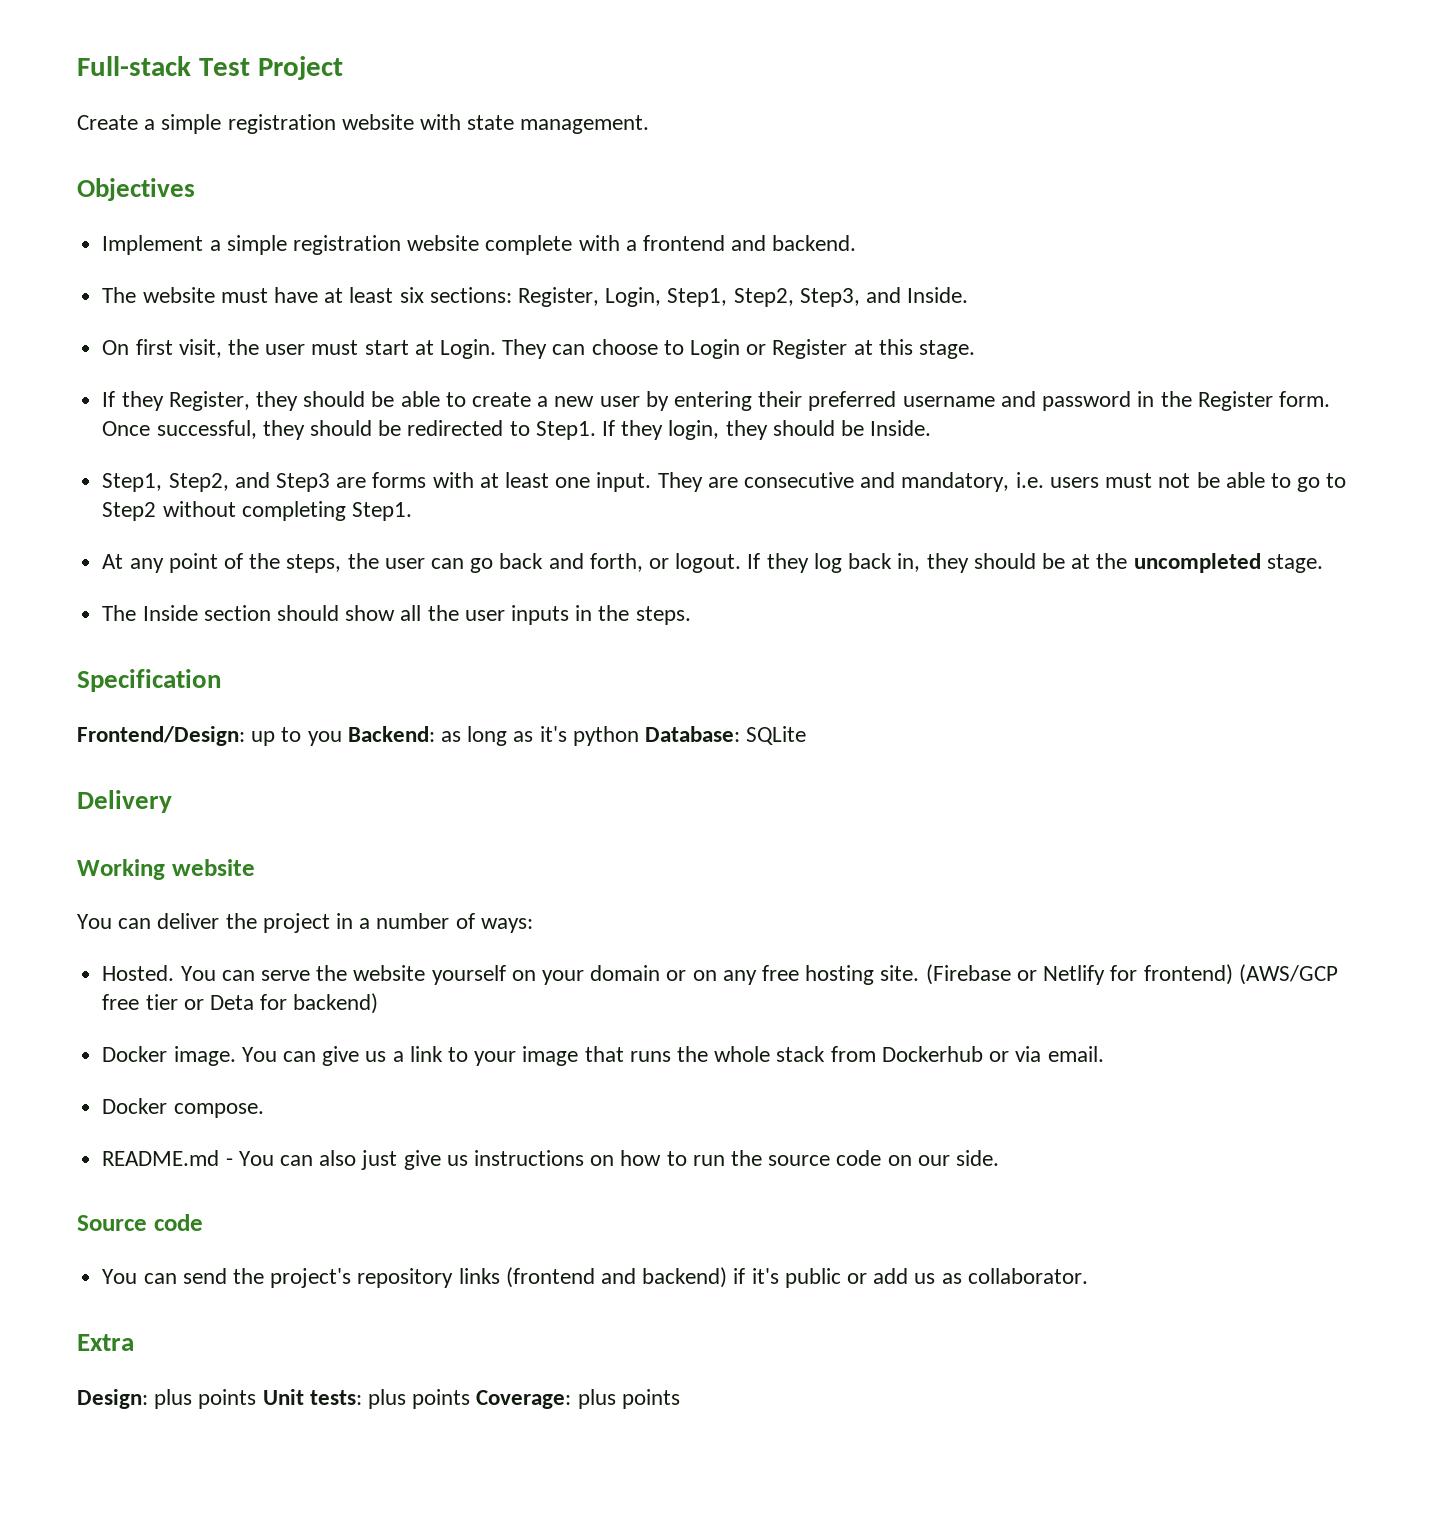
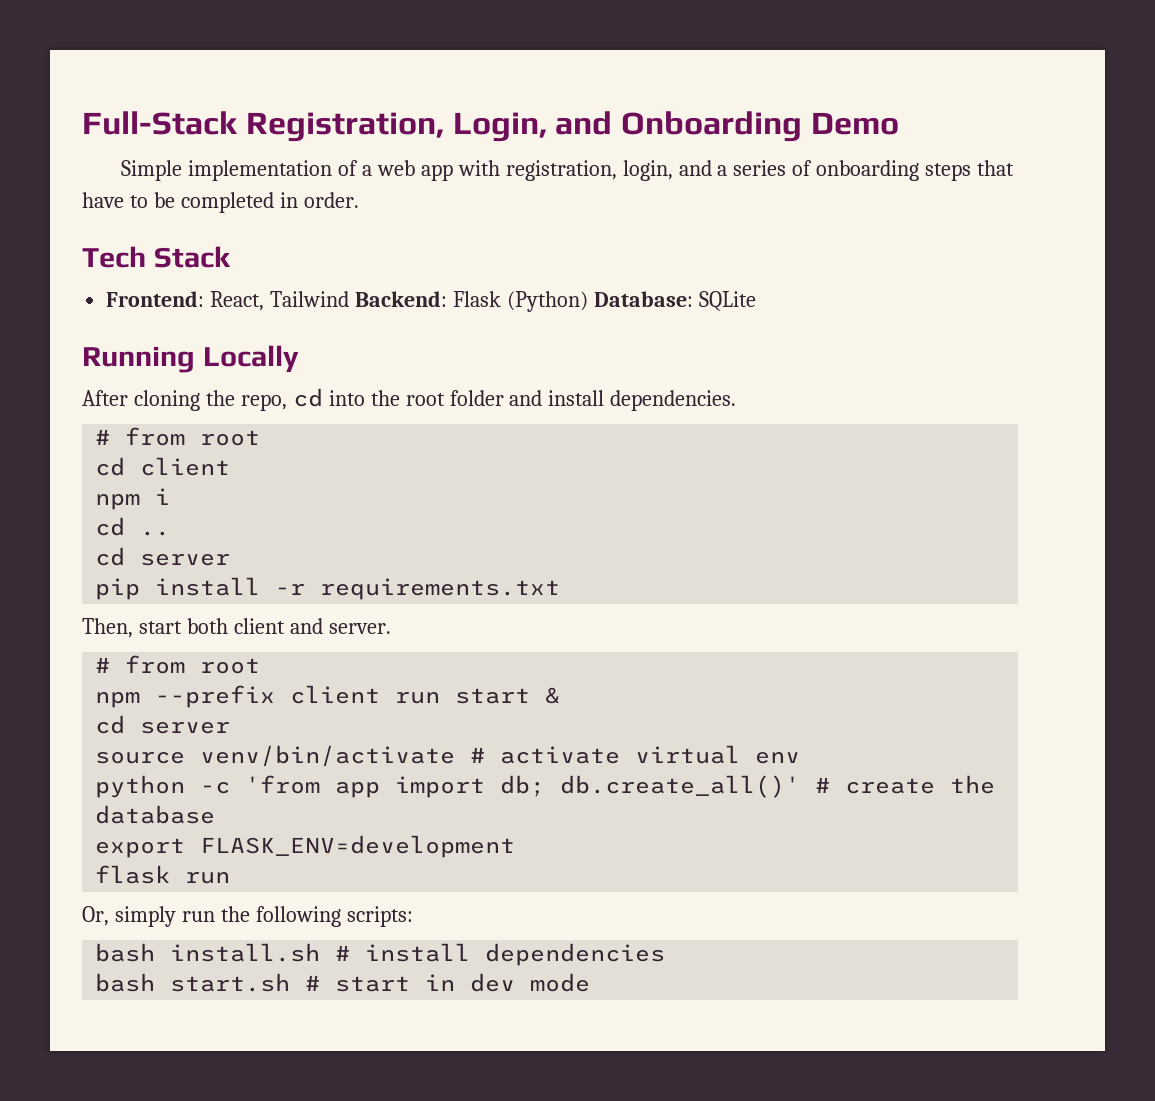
- Full-stack Test Project
- Create a simple registration website with state management.
- Objectives
- Implement a simple registration website complete with a frontend and backend.
- The website must have at least six sections: Register, Login, Step1, Step2, Step3, and Inside.
- On first visit, the user must start at Login. They can choose to Login or Register at this stage.
- If they Register, they should be able to create a new user by entering their preferred username and password in the Register form. Once successful, they should be redirected to Step1. If they login, they should be Inside.
- Step1, Step2, and Step3 are forms with at least one input. They are consecutive and mandatory, i.e. users must not be able to go to Step2 without completing Step1.
- At any point of the steps, the user can go back and forth, or logout. If they log back in, they should be at the uncompleted stage.
- The Inside section should show all the user inputs in the steps.
- Specification
- Frontend/Design: up to you Backend: as long as it's python Database: SQLite
- Delivery
- Working website
- You can deliver the project in a number of ways:
- Hosted. You can serve the website yourself on your domain or on any free hosting site. (Firebase or Netlify for frontend) (AWS/GCP free tier or Deta for backend)
- Docker image. You can give us a link to your image that runs the whole stack from Dockerhub or via email.
- Docker compose.
- README.md - You can also just give us instructions on how to run the source code on our side.
- Source code
- You can send the project's repository links (frontend and backend) if it's public or add us as collaborator.
- Extra
- Design: plus points Unit tests: plus points Coverage: plus points
+ Full-Stack Registration, Login, and Onboarding Demo
+ Simple implementation of a web app with registration, login, and a series of onboarding steps that have to be completed in order.
+ Tech Stack
+ Frontend: React, Tailwind Backend: Flask (Python) Database: SQLite
+ Running Locally
+ After cloning the repo, cd into the root folder and install dependencies.
+ # from root
+ cd client
+ npm i
+ cd ..
+ cd server
+ pip install -r requirements.txt
+ Then, start both client and server.
+ # from root
+ npm --prefix client run start &
+ cd server
+ source venv/bin/activate # activate virtual env
+ python -c 'from app import db; db.create_all()' # create the database
+ export FLASK_ENV=development
+ flask run
+ Or, simply run the following scripts:
+ bash install.sh # install dependencies
+ bash start.sh # start in dev mode

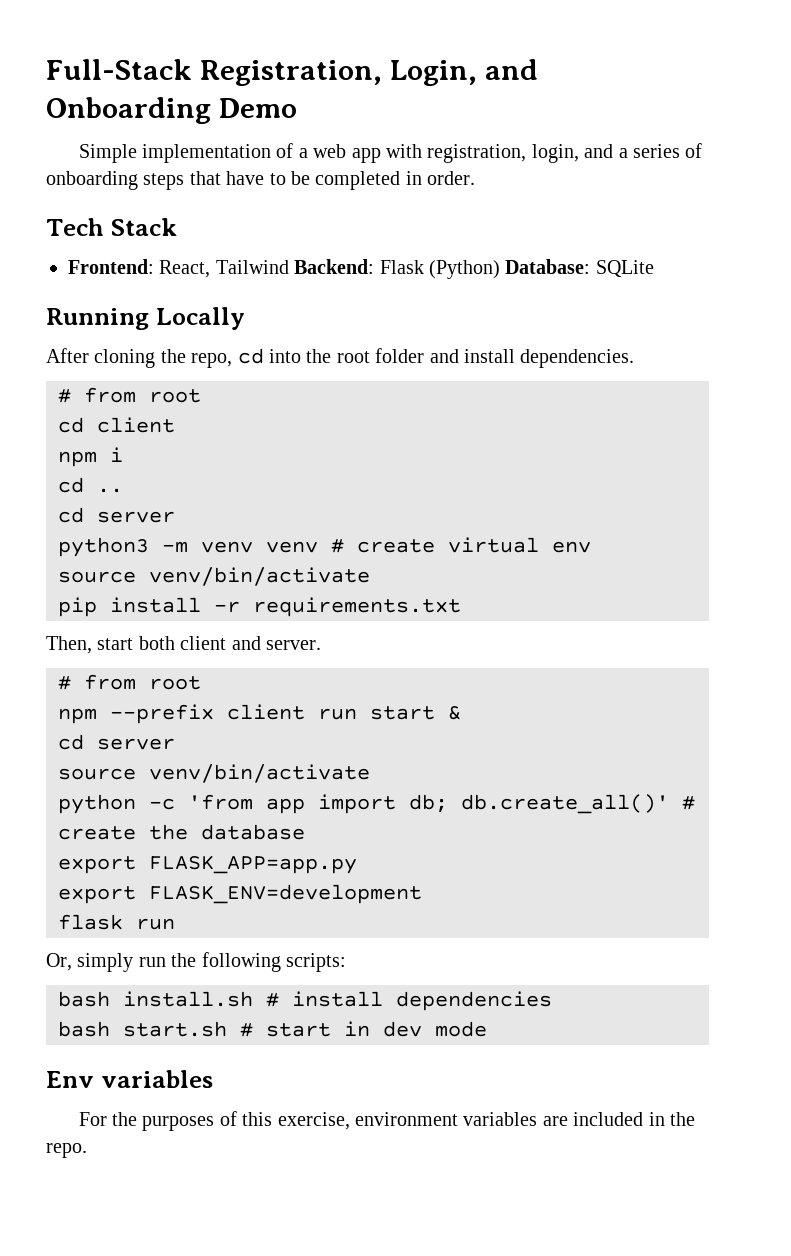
+ python3 -m venv venv # create virtual env
+ source venv/bin/activate
  npm --prefix client run start &
  cd server
- source venv/bin/activate # activate virtual env
+ source venv/bin/activate
+ export FLASK_APP=app.py
+ Env variables
+ For the purposes of this exercise, environment variables are included in the repo.

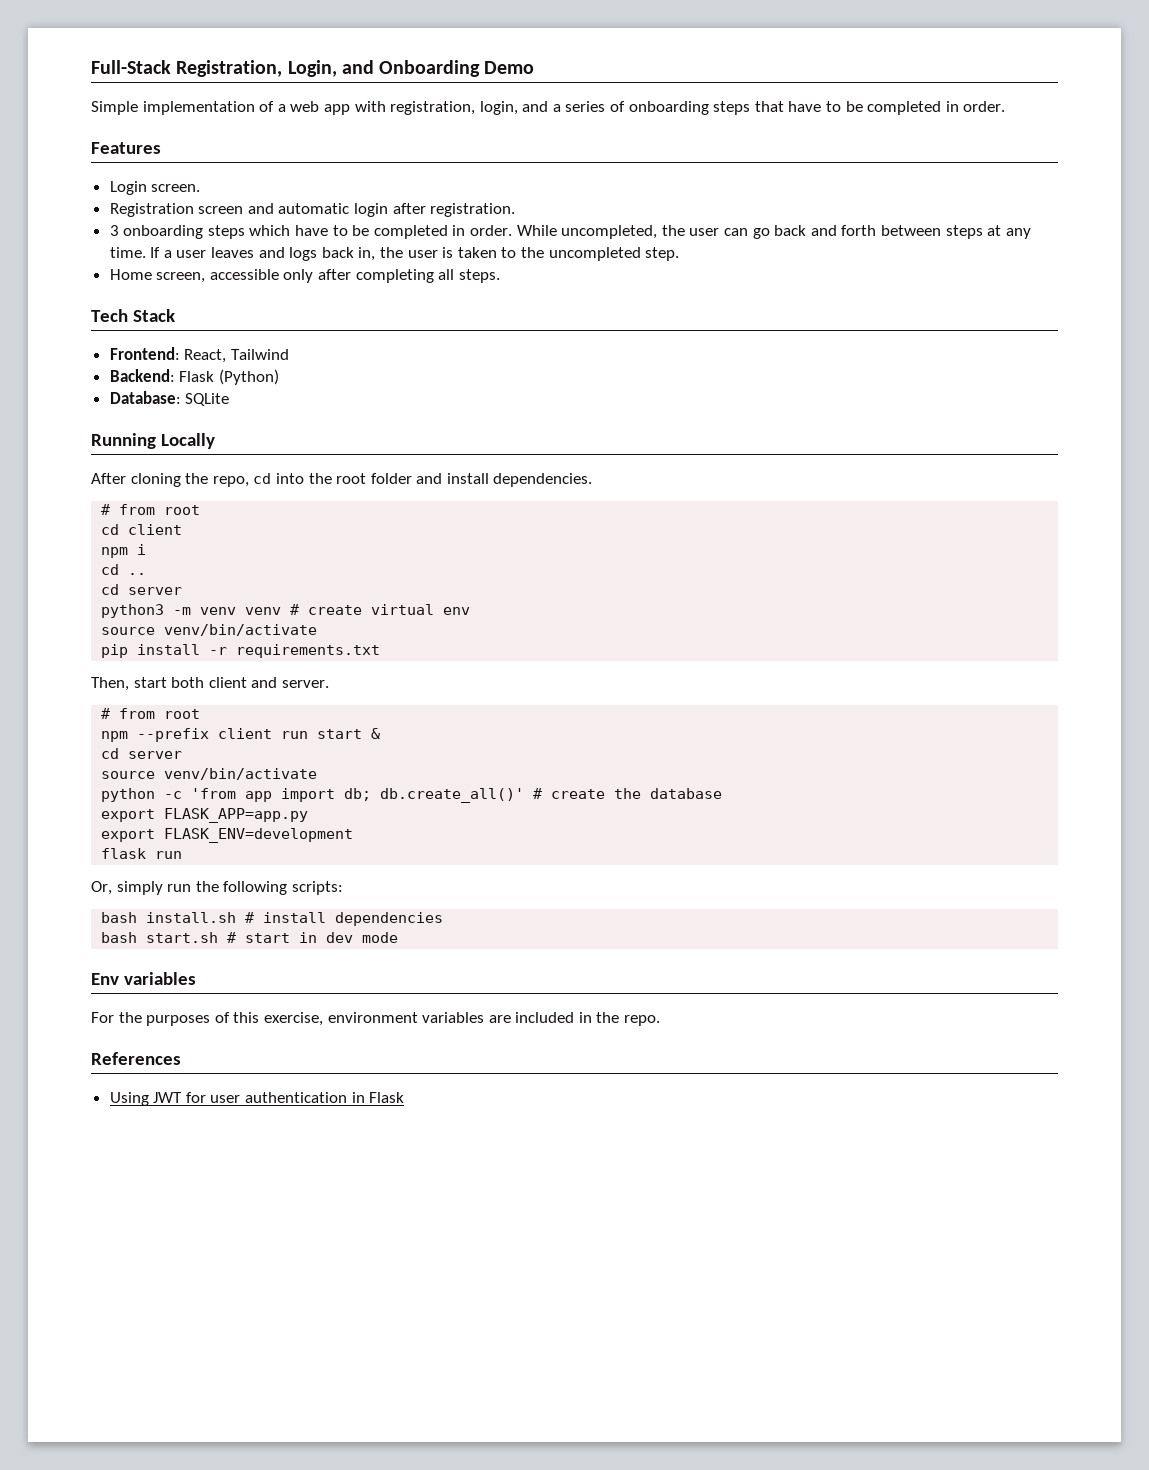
+ Features
+ Login screen.
+ Registration screen and automatic login after registration.
+ 3 onboarding steps which have to be completed in order. While uncompleted, the user can go back and forth between steps at any time. If a user leaves and logs back in, the user is taken to the uncompleted step.
+ Home screen, accessible only after completing all steps.
- Frontend: React, Tailwind Backend: Flask (Python) Database: SQLite
+ Frontend: React, Tailwind
+ Backend: Flask (Python)
+ Database: SQLite
+ References
+ Using JWT for user authentication in Flask

